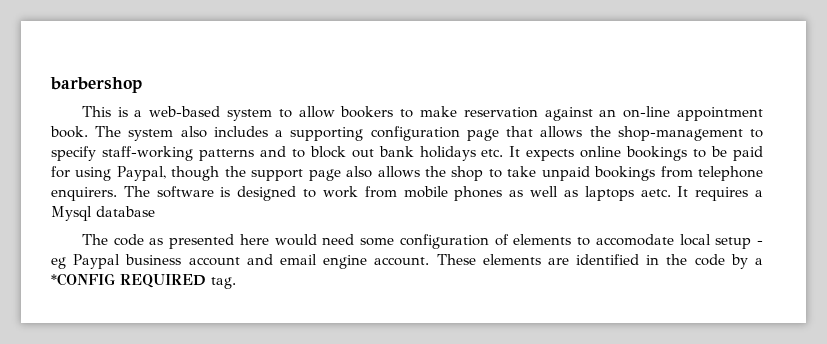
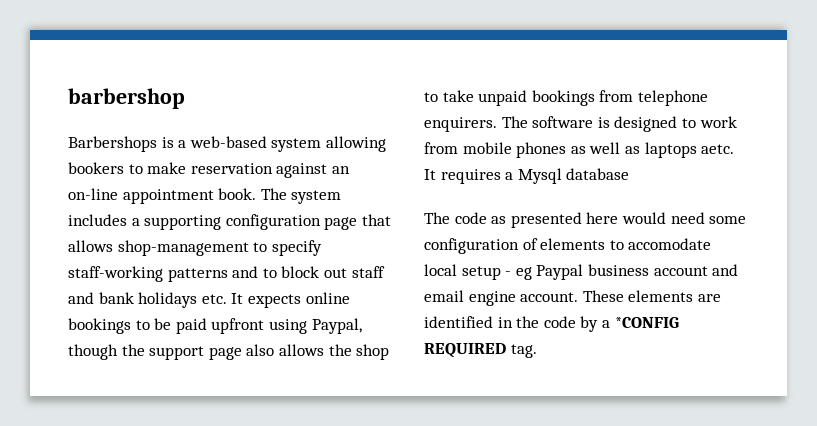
- This is a web-based system to allow bookers to make reservation against an on-line appointment book.
+ Barbershops is a web-based system allowing bookers to make reservation against an on-line appointment book.
- The system also includes a supporting configuration page that allows the shop-management to specify staff-working patterns and to block out bank holidays etc. It expects online bookings to be paid for using Paypal, though the support page also allows the shop to take unpaid bookings from telephone enquirers.
+ The system includes a supporting configuration page that allows shop-management to specify staff-working patterns and to block out staff and bank holidays etc. It expects online bookings to be paid upfront using Paypal, though the support page also allows the shop to take unpaid bookings from telephone enquirers.

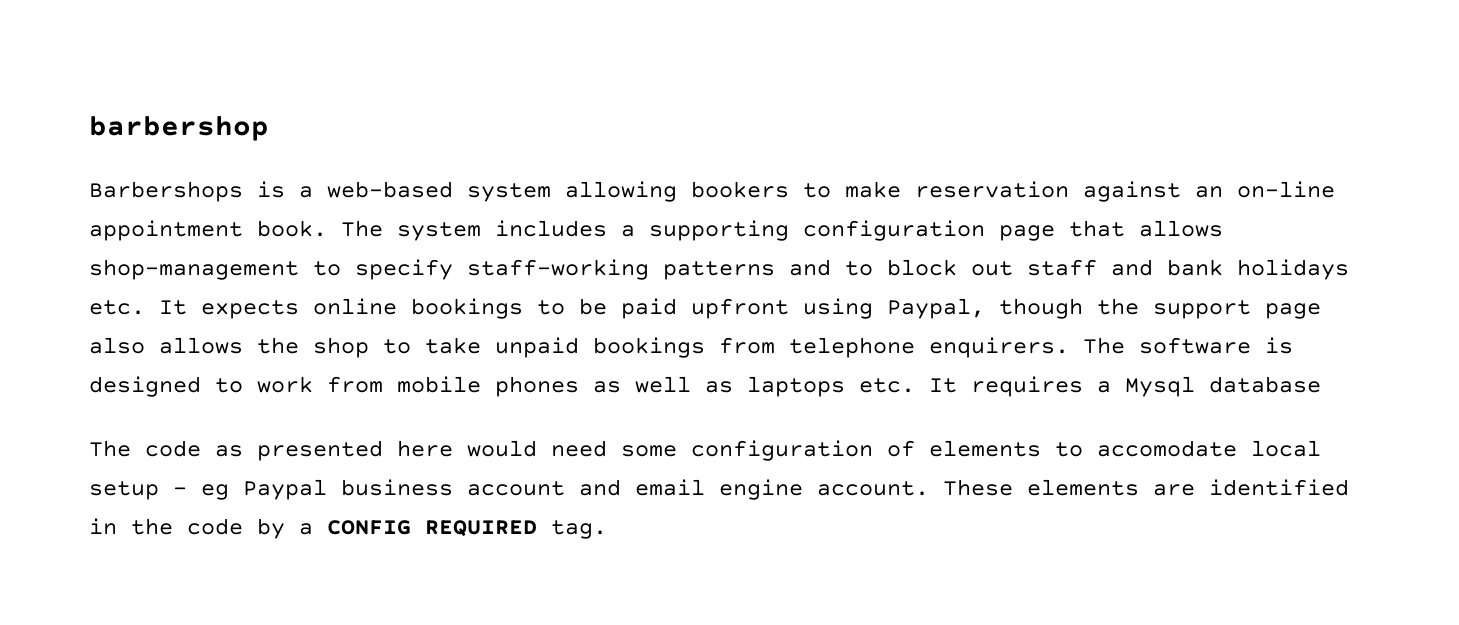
- The software is designed to work from mobile phones as well as laptops aetc. It requires a Mysql database
+ The software is designed to work from mobile phones as well as laptops etc. It requires a Mysql database
- These elements are identified in the code by a *CONFIG REQUIRED tag.
+ These elements are identified in the code by a CONFIG REQUIRED tag.

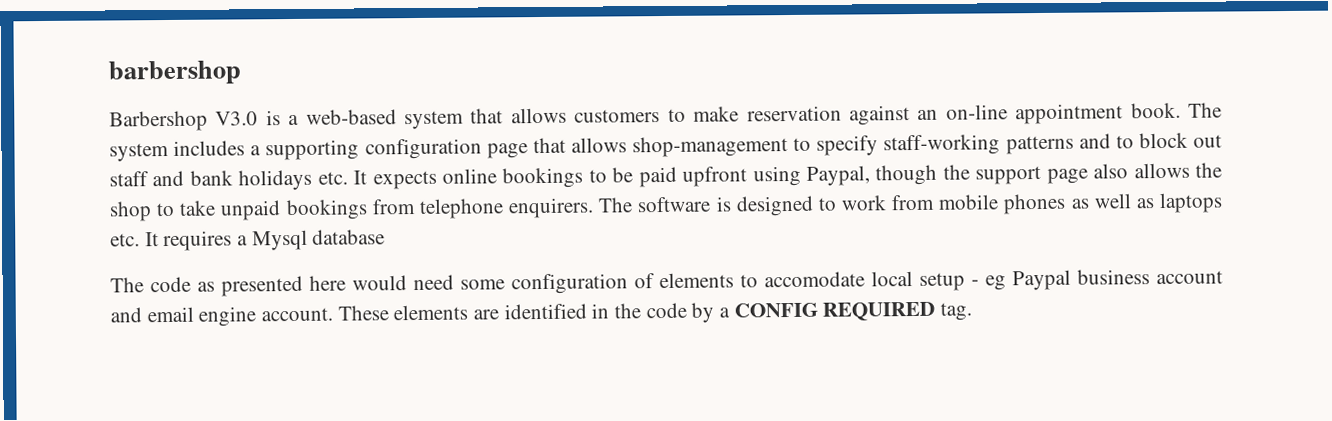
- Barbershops is a web-based system allowing bookers to make reservation against an on-line appointment book.
+ Barbershop V3.0 is a web-based system that allows customers to make reservation against an on-line appointment book.

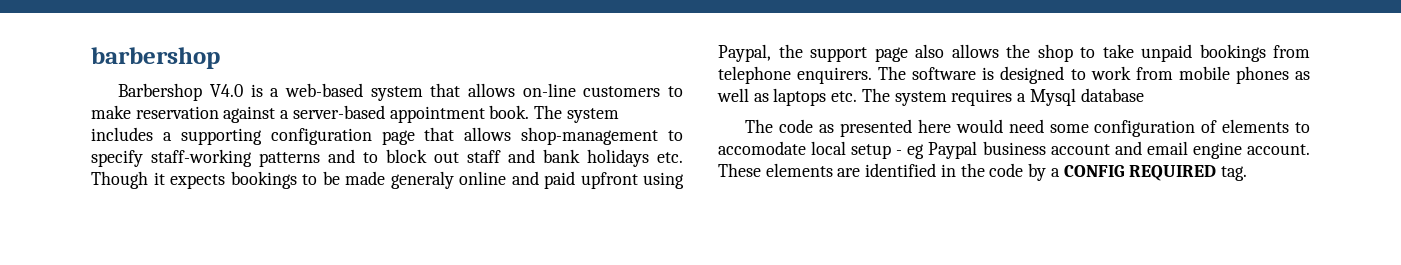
- Barbershop V3.0 is a web-based system that allows customers to make reservation against an on-line appointment book.
+ Barbershop V4.0 is a web-based system that allows on-line customers to make reservation against a server-based appointment book.
- The system includes a supporting configuration page that allows shop-management to specify staff-working patterns and to block out staff and bank holidays etc. It expects online bookings to be paid upfront using Paypal, though the support page also allows the shop to take unpaid bookings from telephone enquirers.
+ The system includes a supporting configuration page that allows shop-management to specify staff-working patterns and to block out staff and bank holidays etc. Though it expects bookings to be made generaly online and paid upfront using Paypal, the support page also allows the shop to take unpaid bookings from telephone enquirers.
- The software is designed to work from mobile phones as well as laptops etc. It requires a Mysql database
+ The software is designed to work from mobile phones as well as laptops etc. The system requires a Mysql database

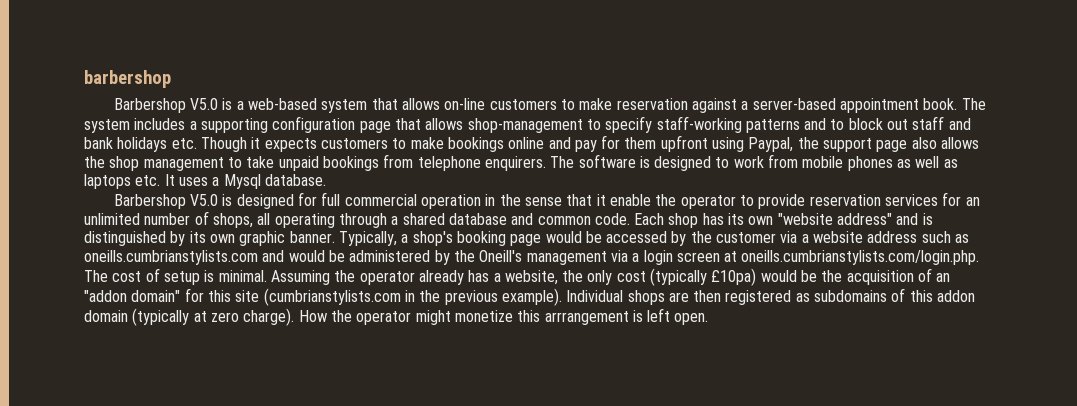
- Barbershop V4.0 is a web-based system that allows on-line customers to make reservation against a server-based appointment book.
+ Barbershop V5.0 is a web-based system that allows on-line customers to make reservation against a server-based appointment book.
- The system includes a supporting configuration page that allows shop-management to specify staff-working patterns and to block out staff and bank holidays etc. Though it expects bookings to be made generaly online and paid upfront using Paypal, the support page also allows the shop to take unpaid bookings from telephone enquirers.
+ The system includes a supporting configuration page that allows shop-management to specify staff-working patterns and to block out staff and bank holidays etc. Though it expects customers to make bookings online and pay for them upfront using Paypal, the support page also allows the shop management to take unpaid bookings from telephone enquirers.
- The software is designed to work from mobile phones as well as laptops etc. The system requires a Mysql database
- The code as presented here would need some configuration of elements to accomodate local setup - eg Paypal business account and email engine account. These elements are identified in the code by a CONFIG REQUIRED tag.
+ The software is designed to work from mobile phones as well as laptops etc. It uses a Mysql database.
+ Barbershop V5.0 is designed for full commercial operation in the sense that it enable the operator to provide reservation services for an unlimited number of shops, all operating through a shared database and common code. Each shop has its own "website address" and is distinguished by its own graphic banner. Typically, a shop's booking page would be accessed by the customer via a website address such as oneills.cumbrianstylists.com and would be administered by the Oneill's management via a login screen at oneills.cumbrianstylists.com/login.php. The cost of setup is minimal. Assuming the operator already has a website, the only cost (typically £10pa) would be the acquisition of an "addon domain" for this site (cumbrianstylists.com in the previous example). Individual shops are then registered as subdomains of this addon domain (typically at zero charge). How the operator might monetize this arrrangement is left open.

